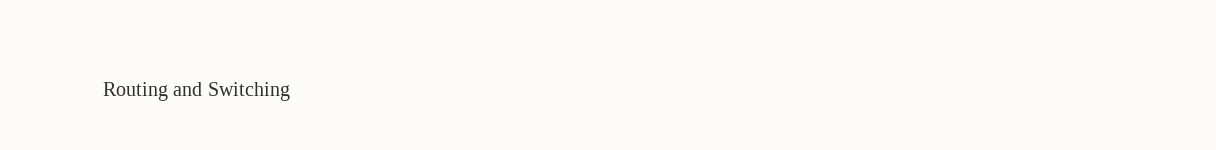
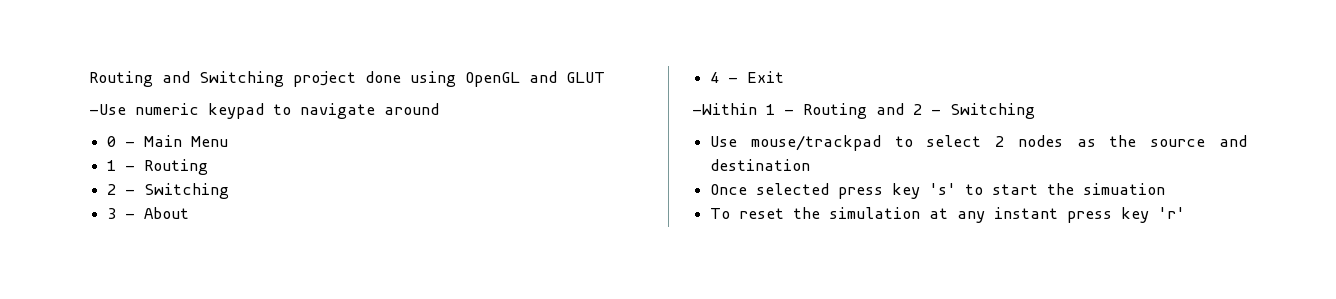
- Routing and Switching
+ Routing and Switching project done using OpenGL and GLUT
+ -Use numeric keypad to navigate around
+ 0 - Main Menu
+ 1 - Routing
+ 2 - Switching
+ 3 - About
+ 4 - Exit
+ -Within 1 - Routing and 2 - Switching
+ Use mouse/trackpad to select 2 nodes as the source and destination
+ Once selected press key 's' to start the simuation
+ To reset the simulation at any instant press key 'r'

